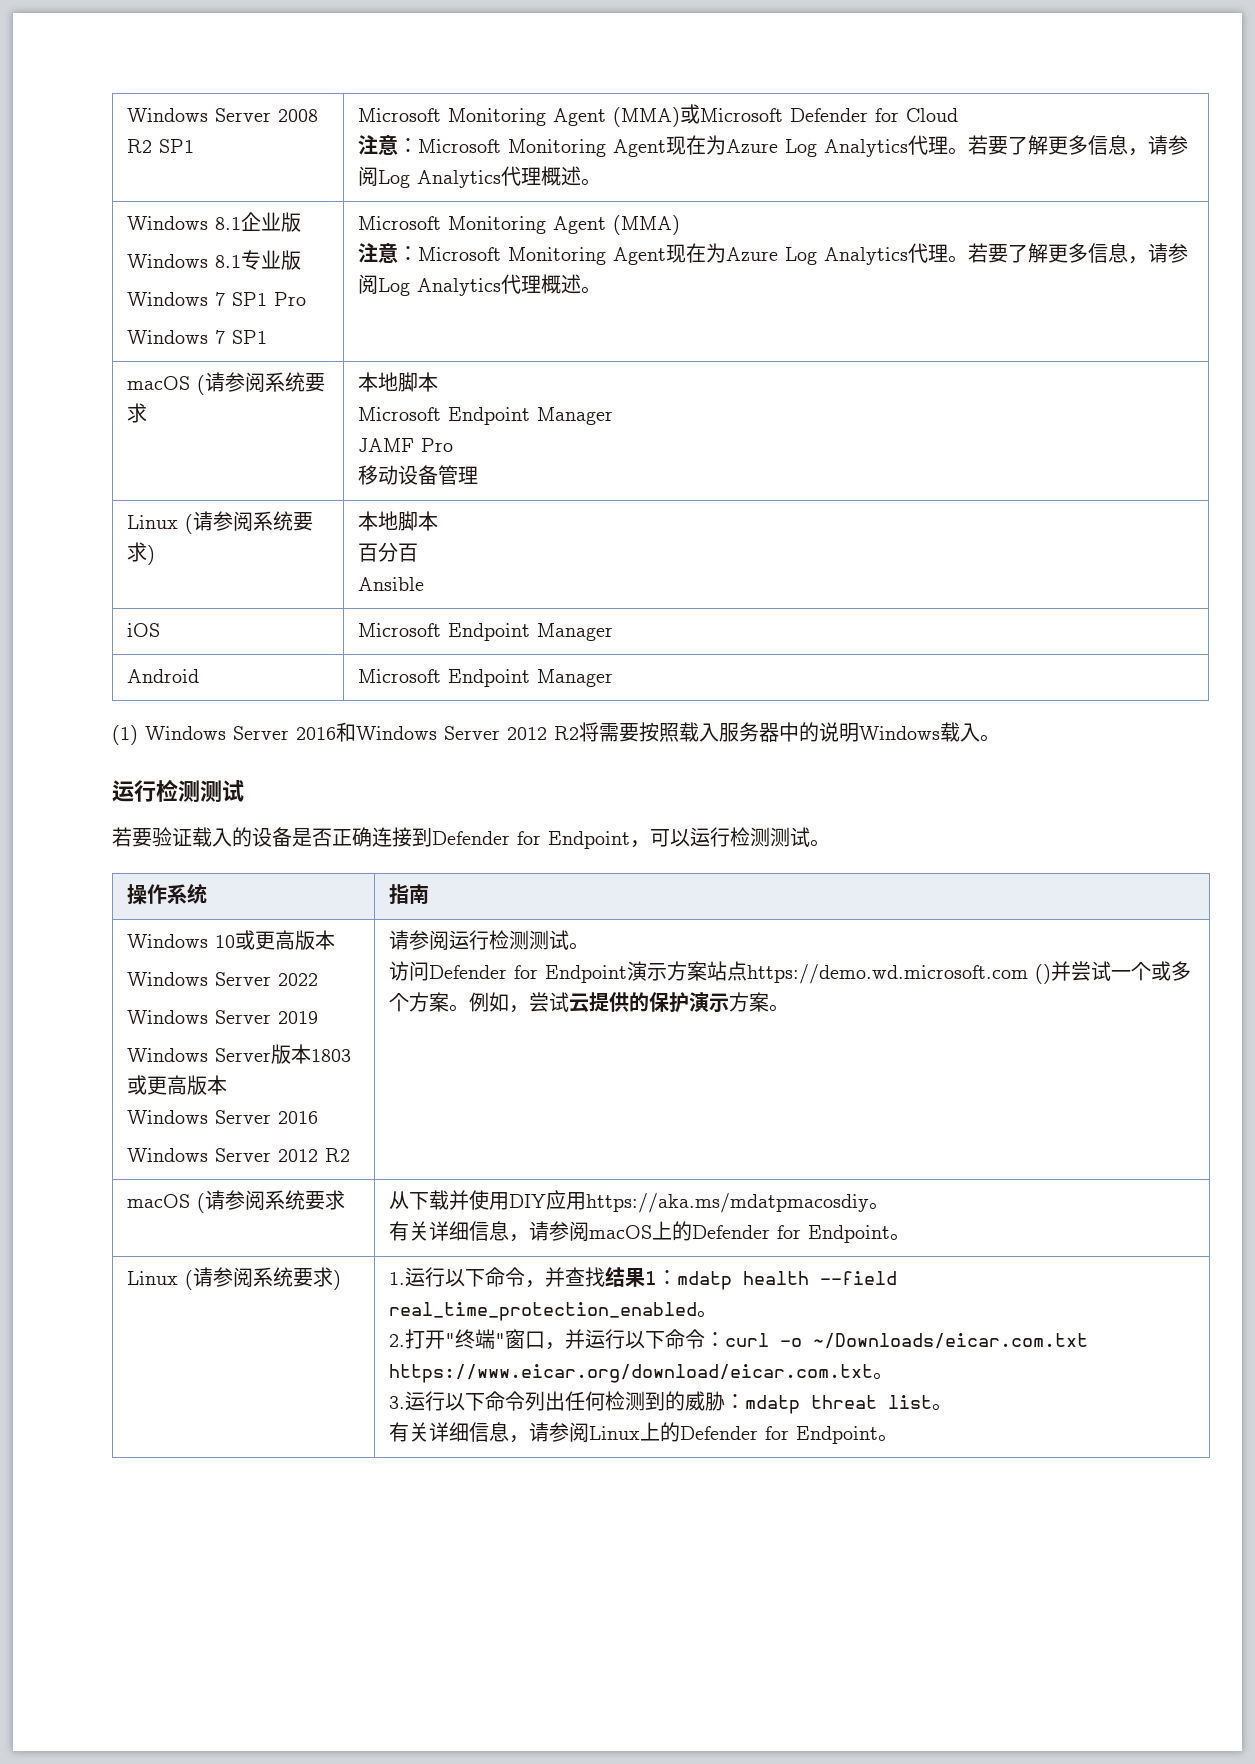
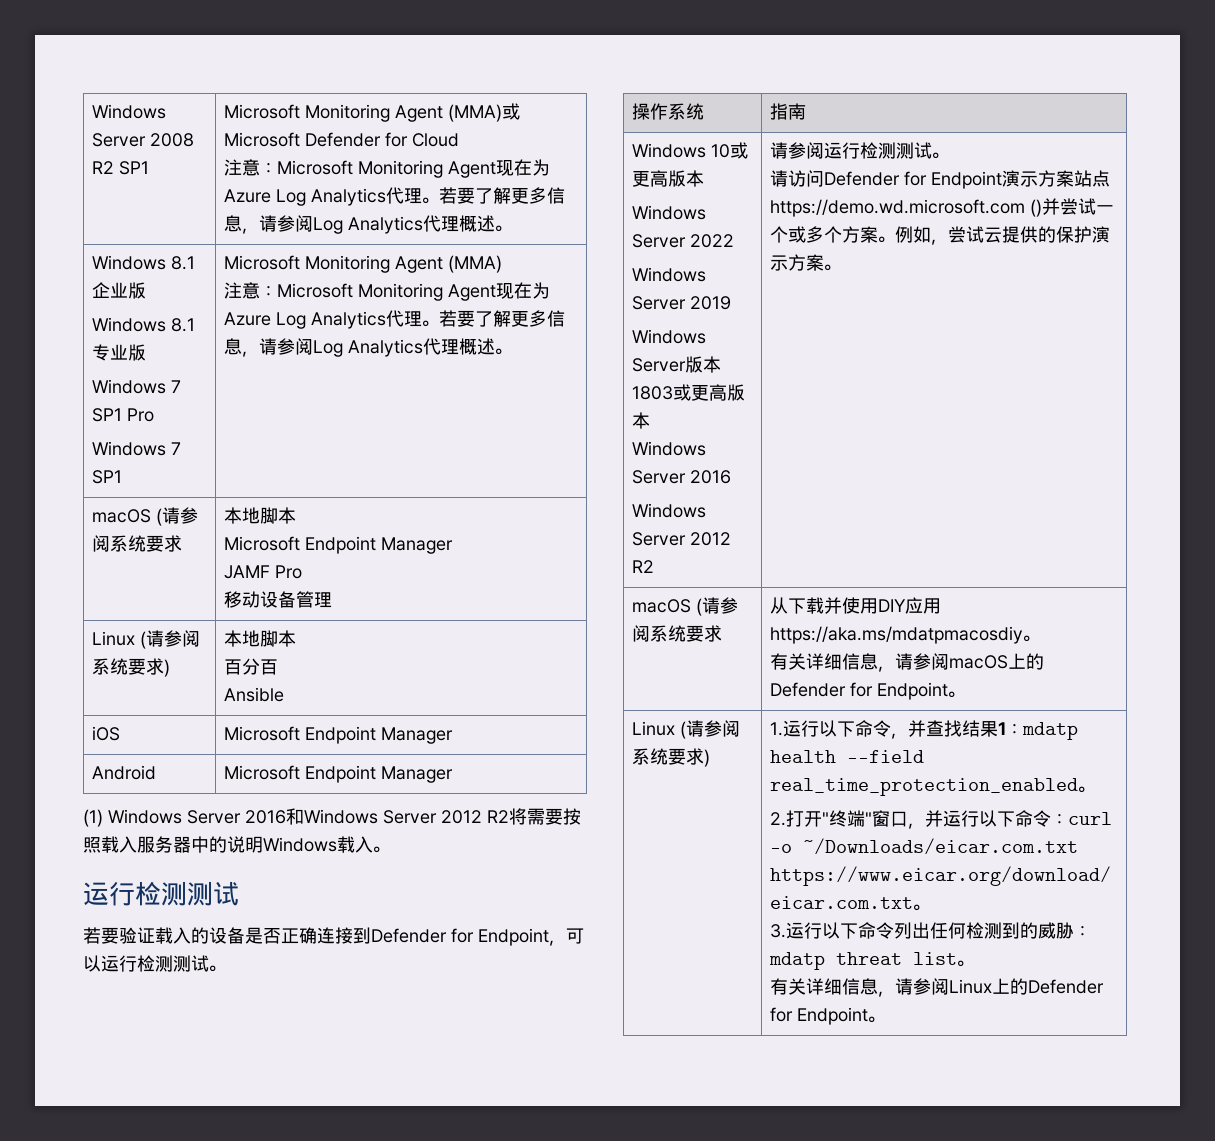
- 访问Defender for Endpoint演示方案站点https://demo.wd.microsoft.com ()并尝试一个或多个方案。
+ 请访问Defender for Endpoint演示方案站点https://demo.wd.microsoft.com ()并尝试一个或多个方案。

